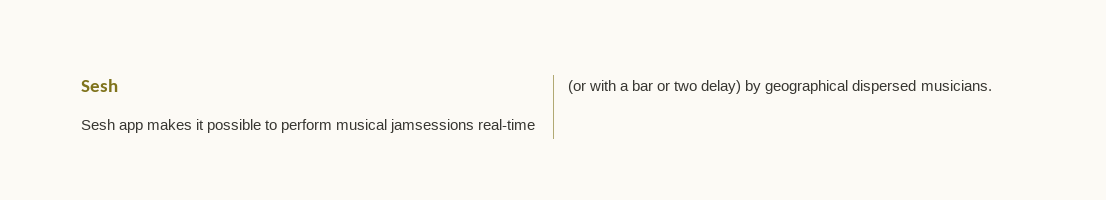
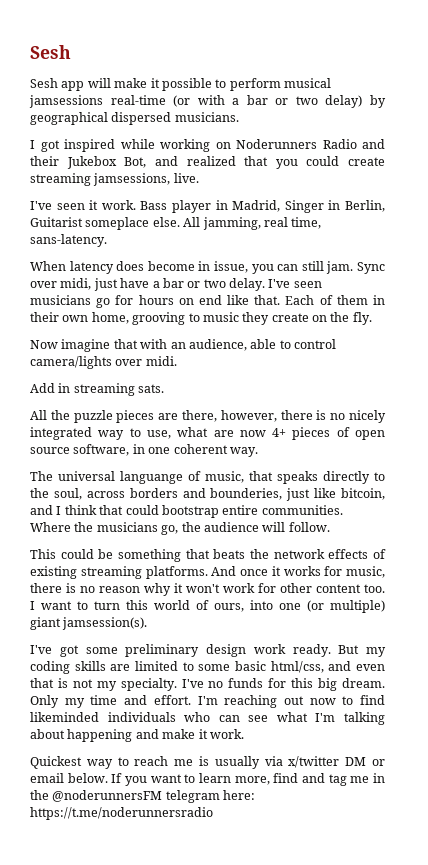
- Sesh app makes it possible to perform musical jamsessions real-time (or with a bar or two delay) by geographical dispersed musicians.
+ Sesh app will make it possible to perform musical jamsessions real-time (or with a bar or two delay) by geographical dispersed musicians.
+ I got inspired while working on Noderunners Radio and their Jukebox Bot, and realized that you could create streaming jamsessions, live.
+ I've seen it work. Bass player in Madrid, Singer in Berlin, Guitarist someplace else. All jamming, real time, sans-latency.
+ When latency does become in issue, you can still jam. Sync over midi, just have a bar or two delay. I've seen musicians go for hours on end like that. Each of them in their own home, grooving to music they create on the fly.
+ Now imagine that with an audience, able to control camera/lights over midi.
+ Add in streaming sats.
+ All the puzzle pieces are there, however, there is no nicely integrated way to use, what are now 4+ pieces of open source software, in one coherent way.
+ The universal languange of music, that speaks directly to the soul, across borders and bounderies, just like bitcoin, and I think that could bootstrap entire communities. Where the musicians go, the audience will follow.
+ This could be something that beats the network effects of existing streaming platforms. And once it works for music, there is no reason why it won't work for other content too. I want to turn this world of ours, into one (or multiple) giant jamsession(s).
+ I've got some preliminary design work ready. But my coding skills are limited to some basic html/css, and even that is not my specialty. I've no funds for this big dream. Only my time and effort. I'm reaching out now to find likeminded individuals who can see what I'm talking about happening and make it work.
+ Quickest way to reach me is usually via x/twitter DM or email below. If you want to learn more, find and tag me in the @noderunnersFM telegram here: https://t.me/noderunnersradio

